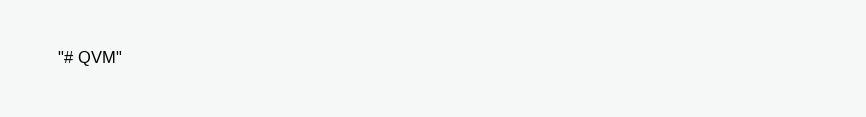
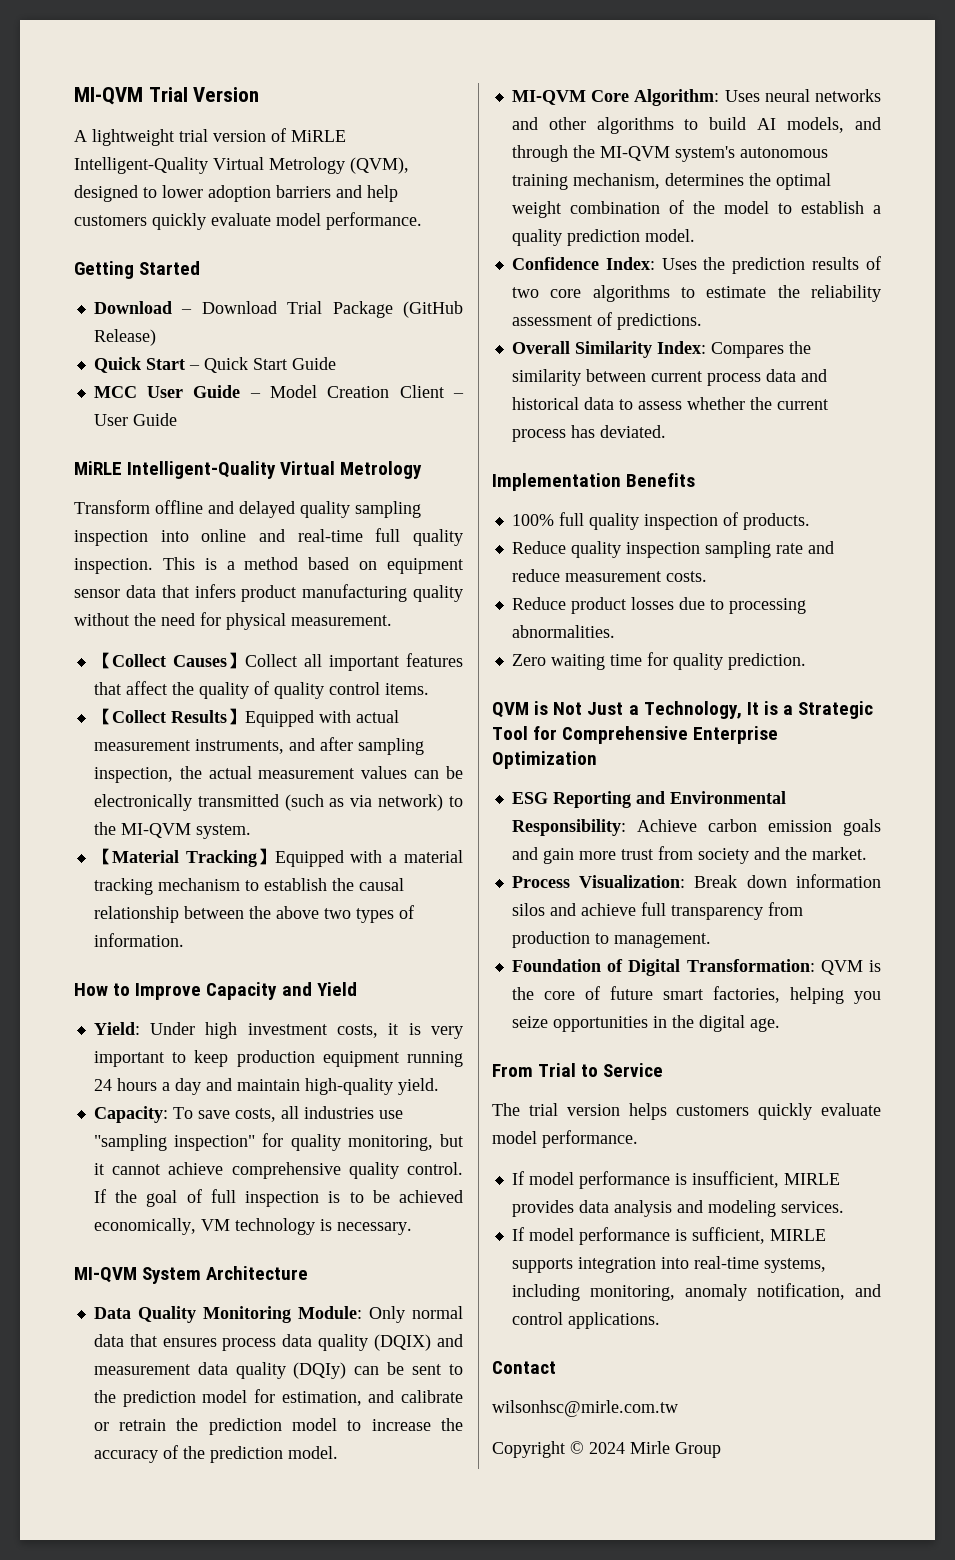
- "# QVM"
+ MI-QVM Trial Version
+ A lightweight trial version of MiRLE Intelligent-Quality Virtual Metrology (QVM), designed to lower adoption barriers and help customers quickly evaluate model performance.
+ Getting Started
+ Download – Download Trial Package (GitHub Release)
+ Quick Start – Quick Start Guide
+ MCC User Guide – Model Creation Client – User Guide
+ MiRLE Intelligent-Quality Virtual Metrology
+ Transform offline and delayed quality sampling inspection into online and real-time full quality inspection. This is a method based on equipment sensor data that infers product manufacturing quality without the need for physical measurement.
+ 【Collect Causes】Collect all important features that affect the quality of quality control items.
+ 【Collect Results】Equipped with actual measurement instruments, and after sampling inspection, the actual measurement values can be electronically transmitted (such as via network) to the MI-QVM system.
+ 【Material Tracking】Equipped with a material tracking mechanism to establish the causal relationship between the above two types of information.
+ How to Improve Capacity and Yield
+ Yield: Under high investment costs, it is very important to keep production equipment running 24 hours a day and maintain high-quality yield.
+ Capacity: To save costs, all industries use "sampling inspection" for quality monitoring, but it cannot achieve comprehensive quality control. If the goal of full inspection is to be achieved economically, VM technology is necessary.
+ MI-QVM System Architecture
+ Data Quality Monitoring Module: Only normal data that ensures process data quality (DQIX) and measurement data quality (DQIy) can be sent to the prediction model for estimation, and calibrate or retrain the prediction model to increase the accuracy of the prediction model.
+ MI-QVM Core Algorithm: Uses neural networks and other algorithms to build AI models, and through the MI-QVM system's autonomous training mechanism, determines the optimal weight combination of the model to establish a quality prediction model.
+ Confidence Index: Uses the prediction results of two core algorithms to estimate the reliability assessment of predictions.
+ Overall Similarity Index: Compares the similarity between current process data and historical data to assess whether the current process has deviated.
+ Implementation Benefits
+ 100% full quality inspection of products.
+ Reduce quality inspection sampling rate and reduce measurement costs.
+ Reduce product losses due to processing abnormalities.
+ Zero waiting time for quality prediction.
+ QVM is Not Just a Technology, It is a Strategic Tool for Comprehensive Enterprise Optimization
+ ESG Reporting and Environmental Responsibility: Achieve carbon emission goals and gain more trust from society and the market.
+ Process Visualization: Break down information silos and achieve full transparency from production to management.
+ Foundation of Digital Transformation: QVM is the core of future smart factories, helping you seize opportunities in the digital age.
+ From Trial to Service
+ The trial version helps customers quickly evaluate model performance.
+ If model performance is insufficient, MIRLE provides data analysis and modeling services.
+ If model performance is sufficient, MIRLE supports integration into real-time systems, including monitoring, anomaly notification, and control applications.
+ Contact
+ wilsonhsc@mirle.com.tw
+ Copyright © 2024 Mirle Group

